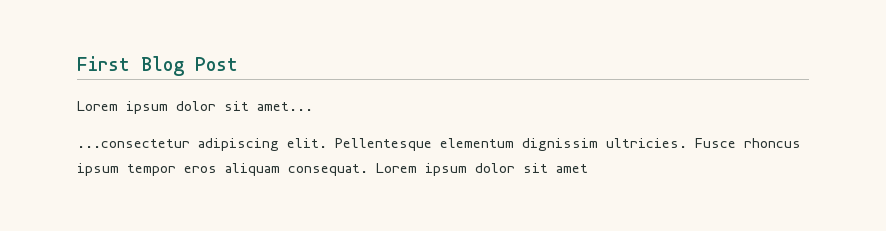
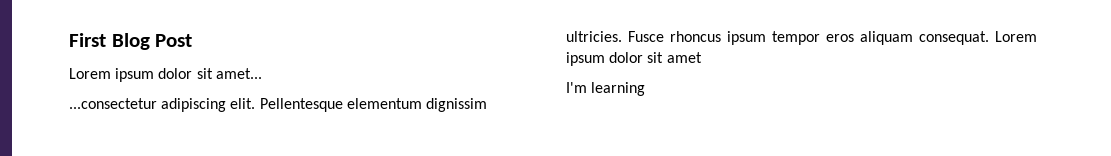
+ I'm learning

